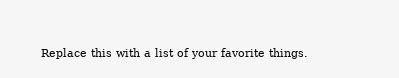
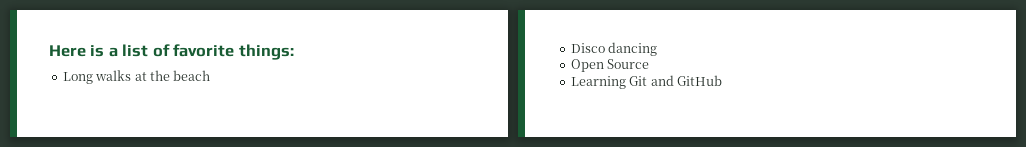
- Replace this with a list of your favorite things.
+ Here is a list of favorite things:
+ Long walks at the beach
+ Disco dancing
+ Open Source
+ Learning Git and GitHub

